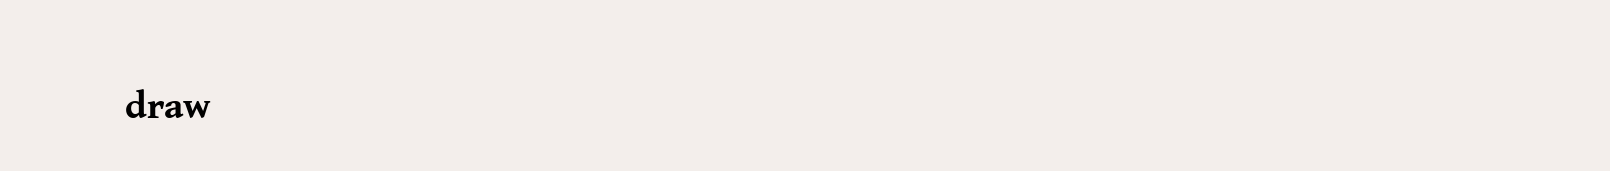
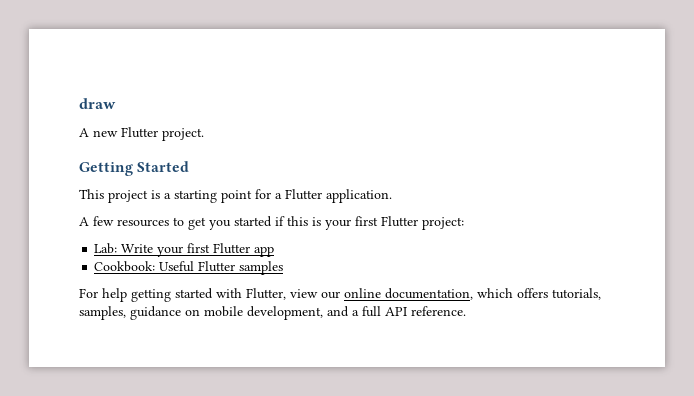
+ A new Flutter project.
+ Getting Started
+ This project is a starting point for a Flutter application.
+ A few resources to get you started if this is your first Flutter project:
+ Lab: Write your first Flutter app
+ Cookbook: Useful Flutter samples
+ For help getting started with Flutter, view our online documentation, which offers tutorials, samples, guidance on mobile development, and a full API reference.

